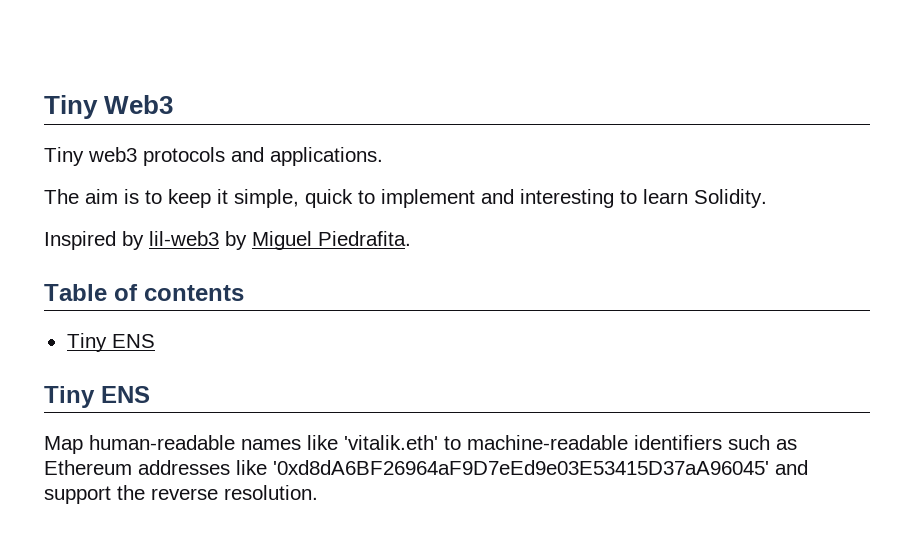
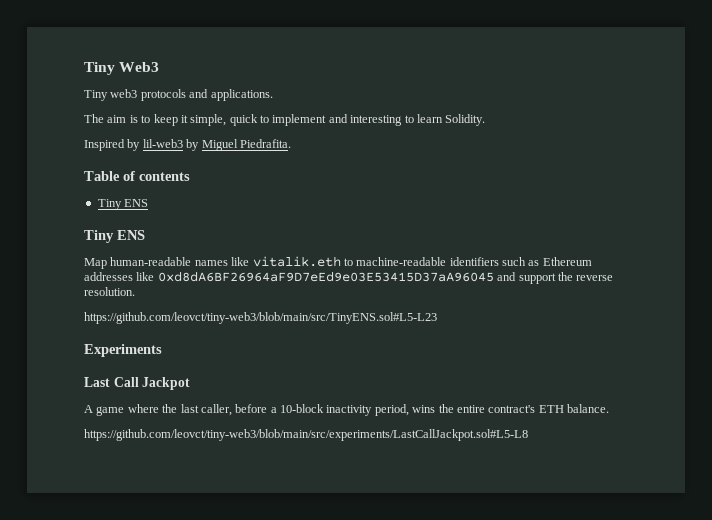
- Map human-readable names like 'vitalik.eth' to machine-readable identifiers such as Ethereum addresses like '0xd8dA6BF26964aF9D7eEd9e03E53415D37aA96045' and support the reverse resolution.
+ Map human-readable names like vitalik.eth to machine-readable identifiers such as Ethereum addresses like 0xd8dA6BF26964aF9D7eEd9e03E53415D37aA96045 and support the reverse resolution.
+ https://github.com/leovct/tiny-web3/blob/main/src/TinyENS.sol#L5-L23
+ Experiments
+ Last Call Jackpot
+ A game where the last caller, before a 10-block inactivity period, wins the entire contract's ETH balance.
+ https://github.com/leovct/tiny-web3/blob/main/src/experiments/LastCallJackpot.sol#L5-L8

